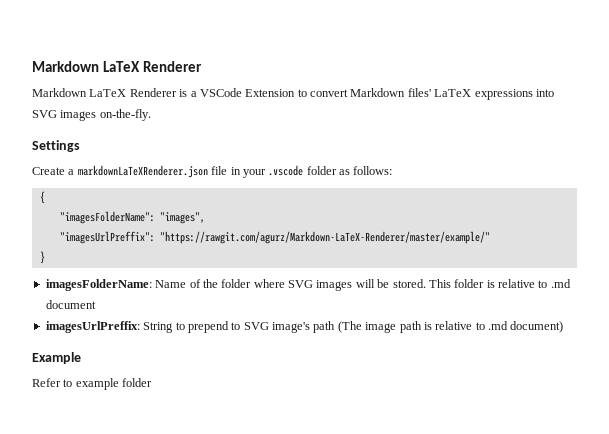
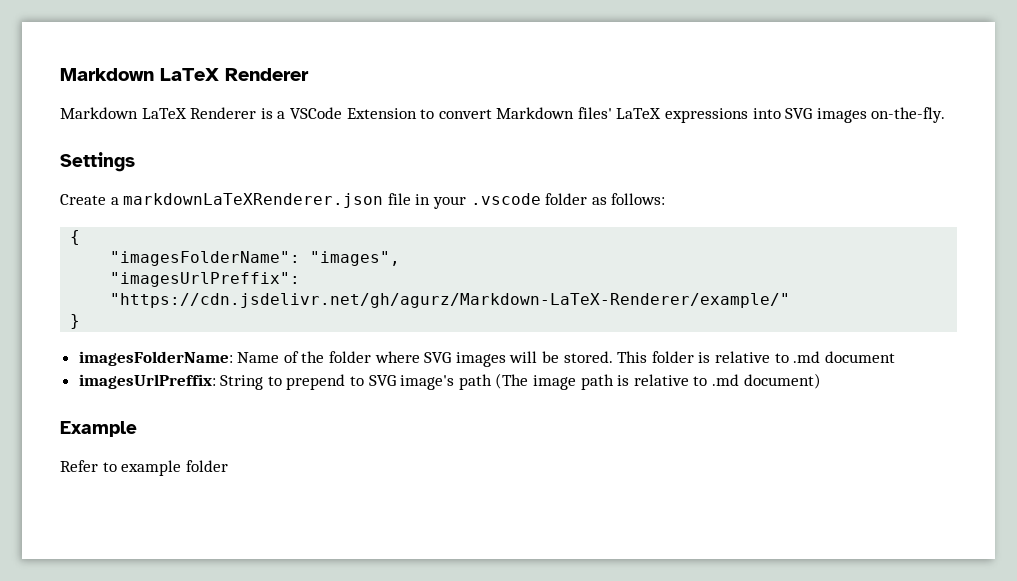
- "imagesUrlPreffix": "https://rawgit.com/agurz/Markdown-LaTeX-Renderer/master/example/"
+ "imagesUrlPreffix": "https://cdn.jsdelivr.net/gh/agurz/Markdown-LaTeX-Renderer/example/"

